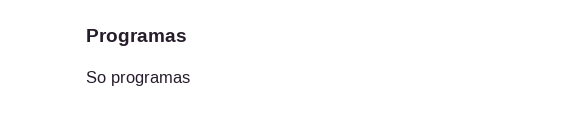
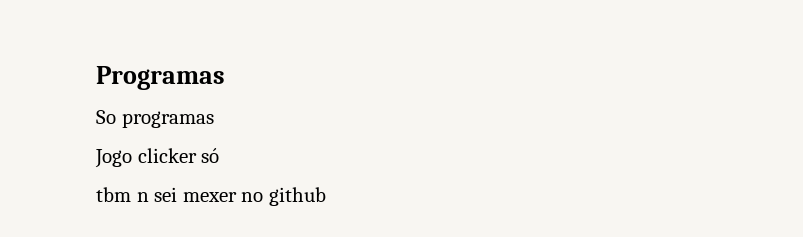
+ Jogo clicker só
+ tbm n sei mexer no github

